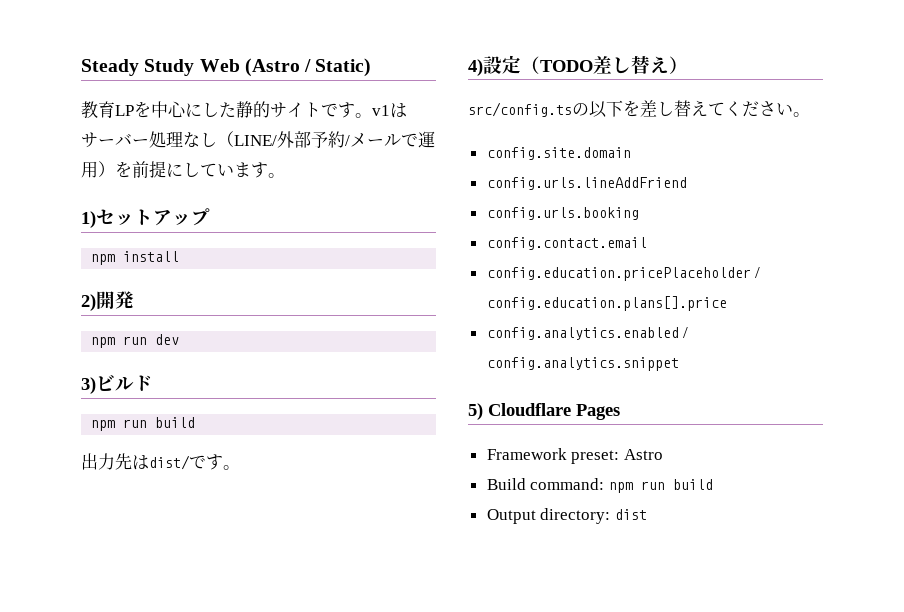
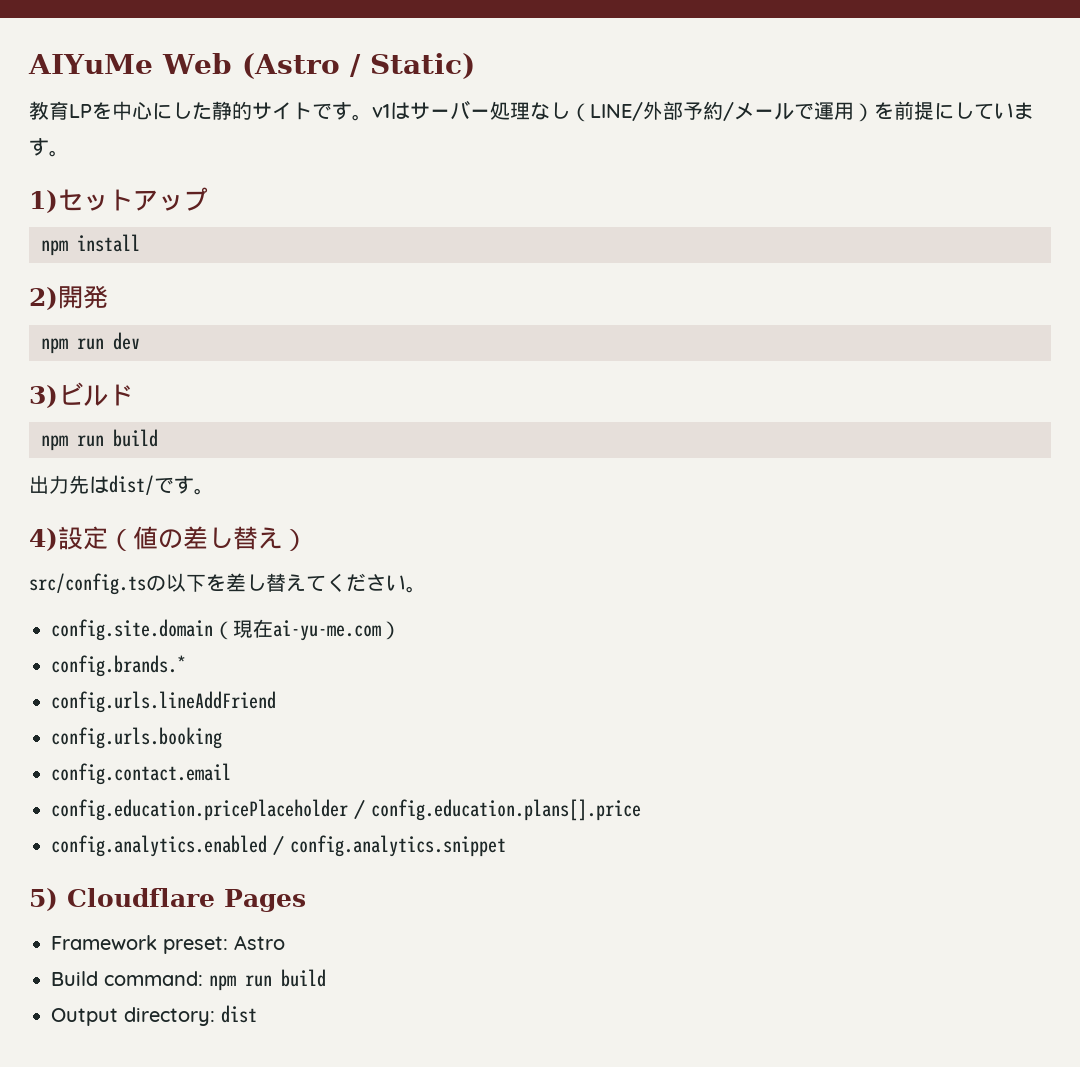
- Steady Study Web (Astro / Static)
+ AIYuMe Web (Astro / Static)
- 4)設定（TODO差し替え）
+ 4)設定（値の差し替え）
- config.site.domain
+ config.site.domain（現在ai-yu-me.com）
+ config.brands.*

